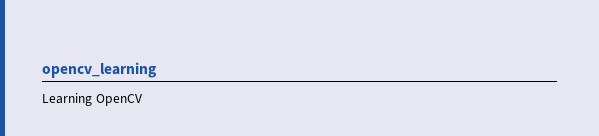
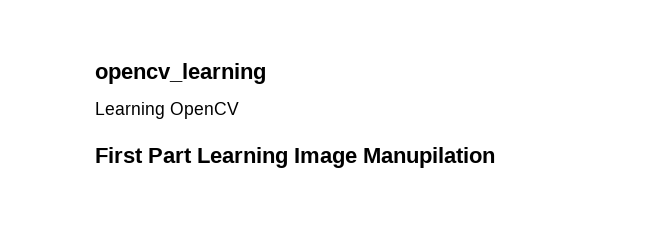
+ First Part Learning Image Manupilation

